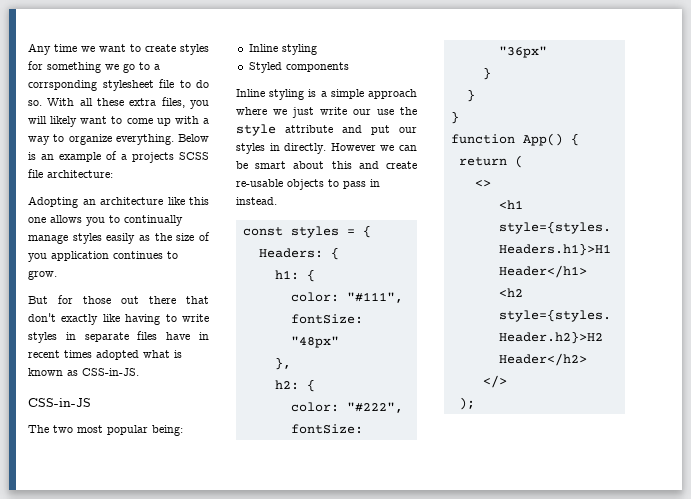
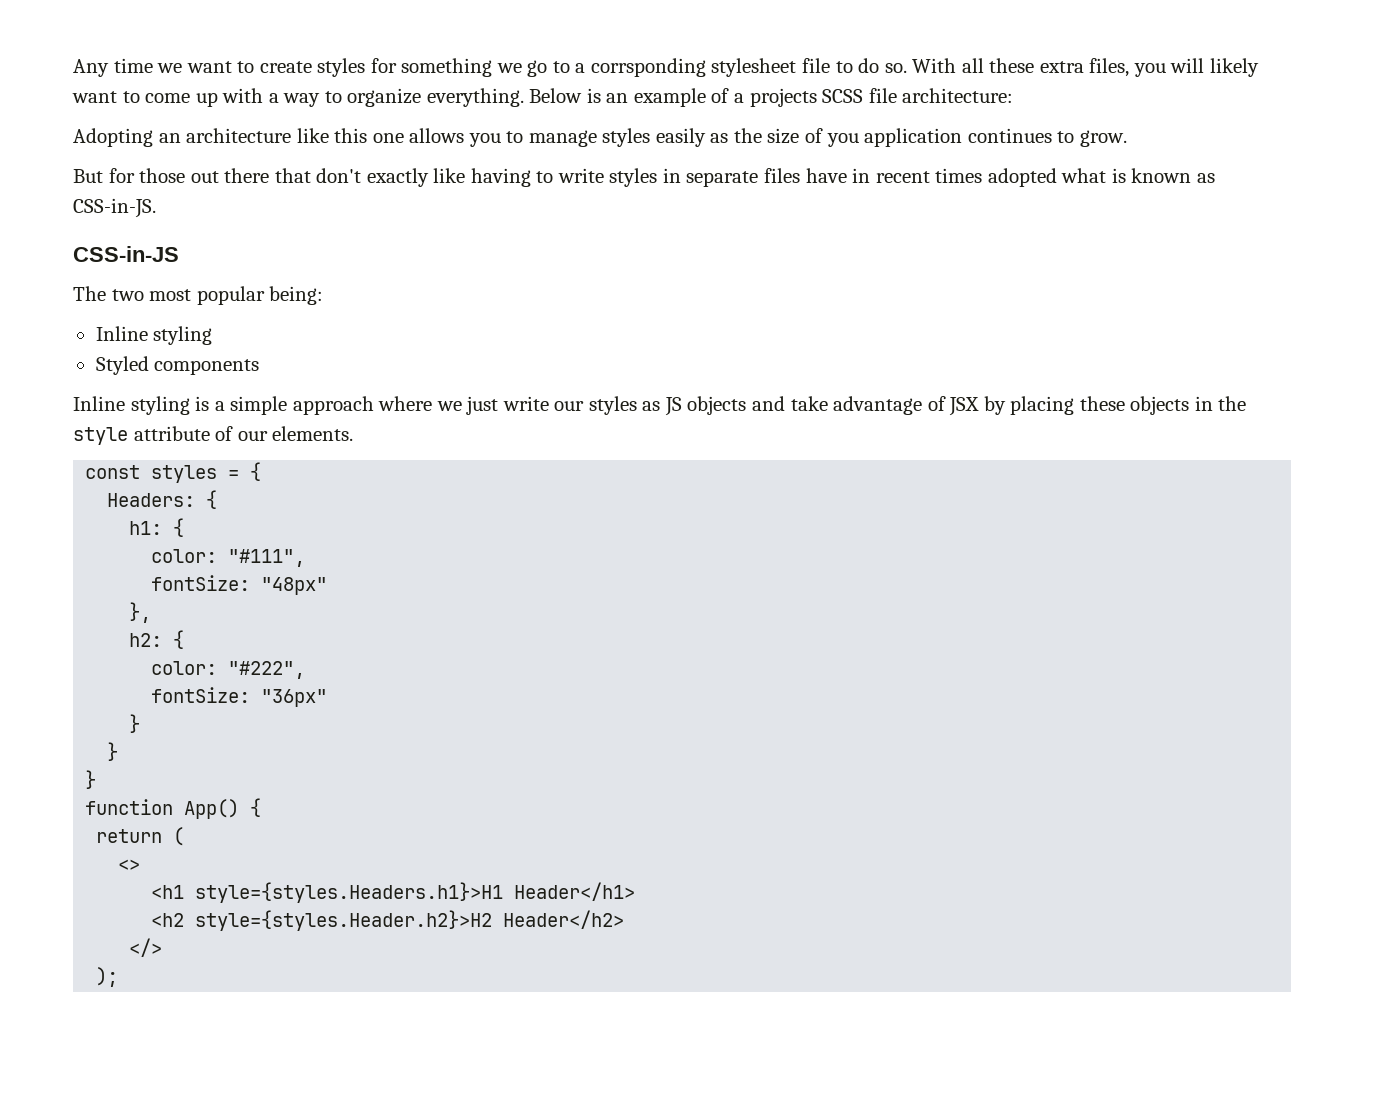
- Adopting an architecture like this one allows you to continually manage styles easily as the size of you application continues to grow.
+ Adopting an architecture like this one allows you to manage styles easily as the size of you application continues to grow.
- Inline styling is a simple approach where we just write our use the style attribute and put our styles in directly. However we can be smart about this and create re-usable objects to pass in instead.
+ Inline styling is a simple approach where we just write our styles as JS objects and take advantage of JSX by placing these objects in the style attribute of our elements.

